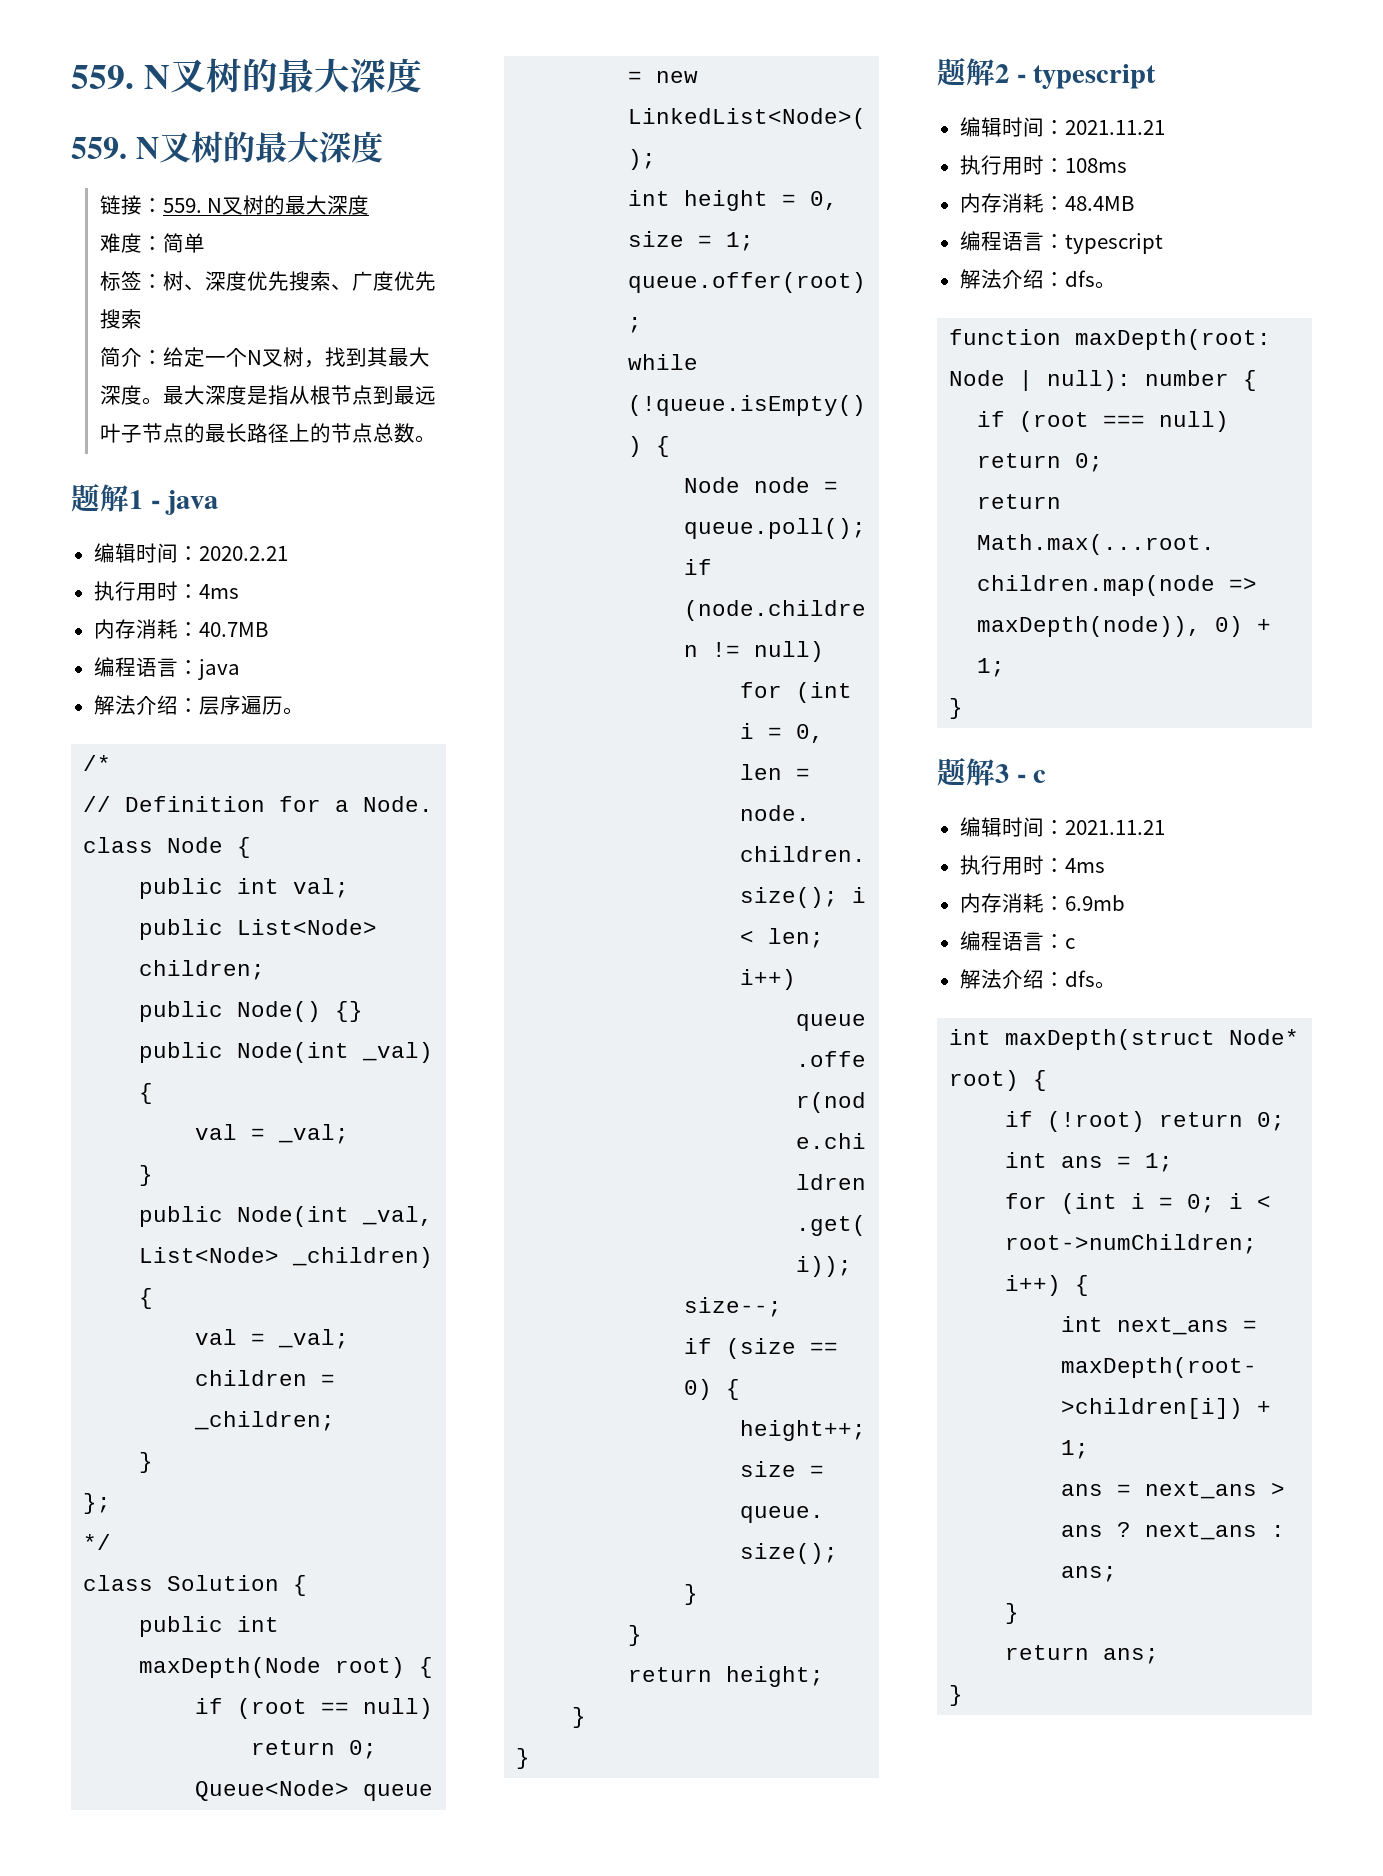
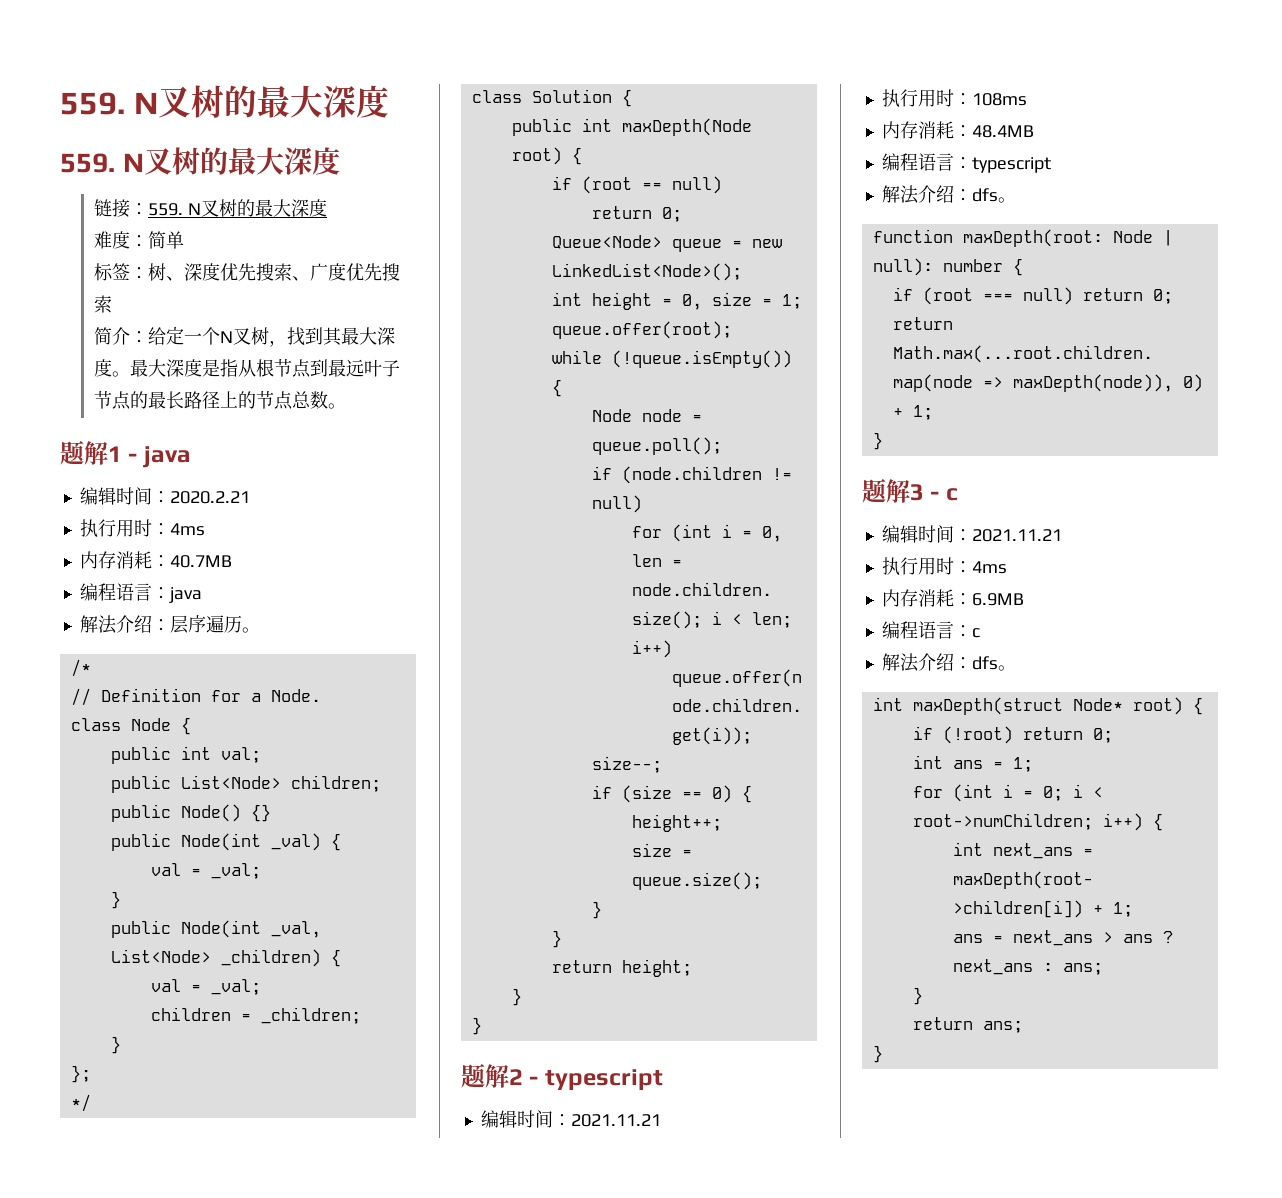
- 内存消耗：6.9mb
+ 内存消耗：6.9MB

